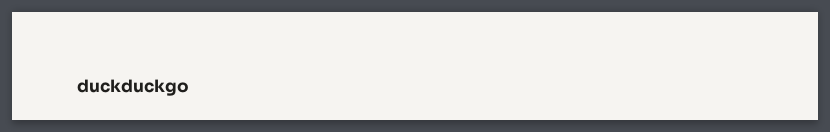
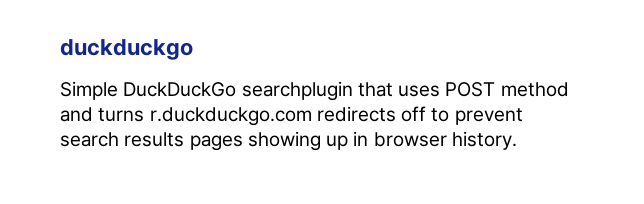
+ Simple DuckDuckGo searchplugin that uses POST method and turns r.duckduckgo.com redirects off to prevent search results pages showing up in browser history.

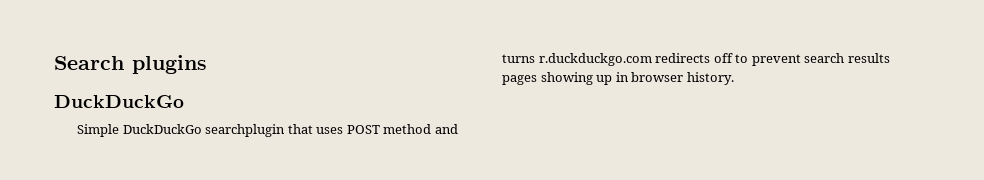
- duckduckgo
+ Search plugins
+ DuckDuckGo

